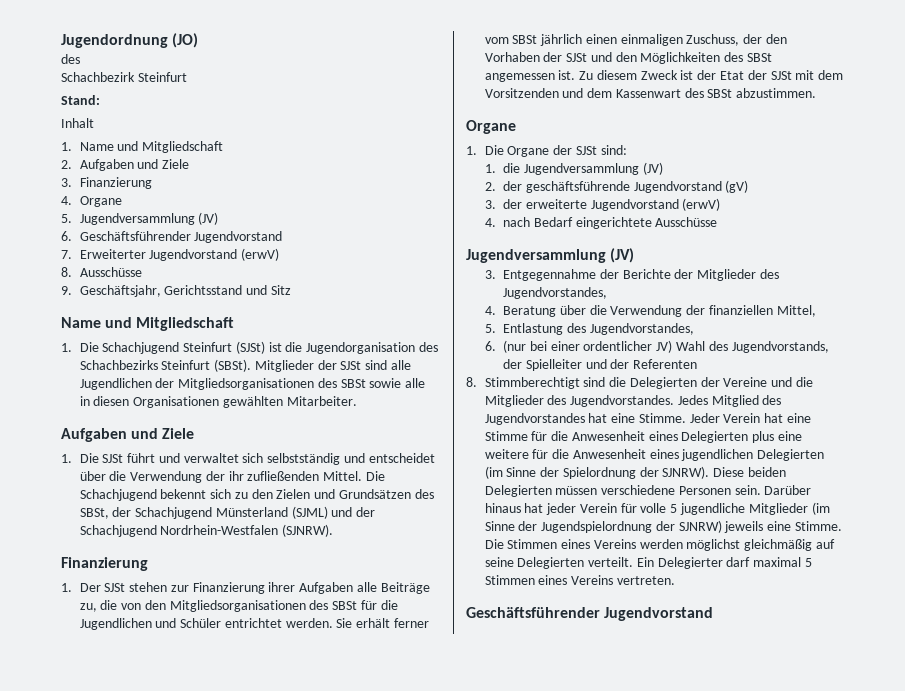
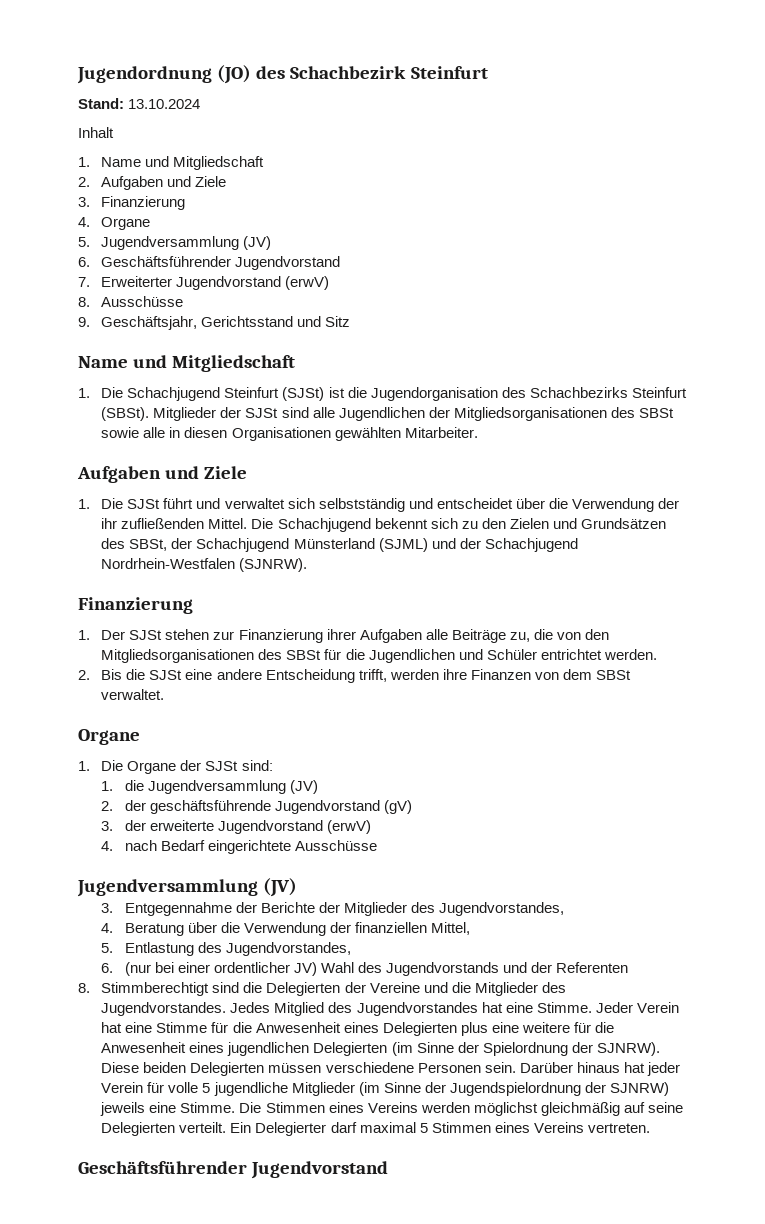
- Jugendordnung (JO)
- des
- Schachbezirk Steinfurt
+ Jugendordnung (JO) des Schachbezirk Steinfurt
- Stand:
+ Stand: 13.10.2024
- 1. Der SJSt stehen zur Finanzierung ihrer Aufgaben alle Beiträge zu, die von den Mitgliedsorganisationen des SBSt für die Jugendlichen und Schüler entrichtet werden. Sie erhält ferner vom SBSt jährlich einen einmaligen Zuschuss, der den Vorhaben der SJSt und den Möglichkeiten des SBSt angemessen ist. Zu diesem Zweck ist der Etat der SJSt mit dem Vorsitzenden und dem Kassenwart des SBSt abzustimmen.
+ 1. Der SJSt stehen zur Finanzierung ihrer Aufgaben alle Beiträge zu, die von den Mitgliedsorganisationen des SBSt für die Jugendlichen und Schüler entrichtet werden.
+ 2. Bis die SJSt eine andere Entscheidung trifft, werden ihre Finanzen von dem SBSt verwaltet.
- 6. (nur bei einer ordentlicher JV) Wahl des Jugendvorstands, der Spielleiter und der Referenten
+ 6. (nur bei einer ordentlicher JV) Wahl des Jugendvorstands und der Referenten

